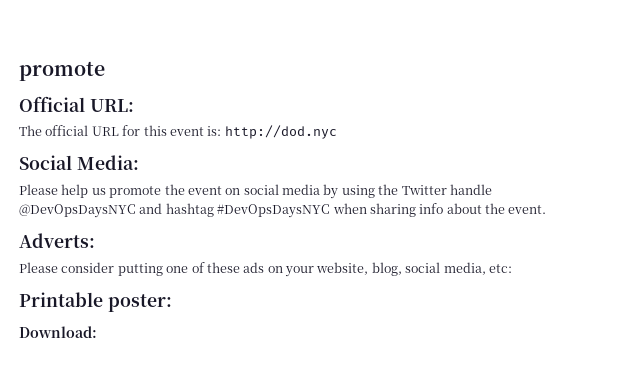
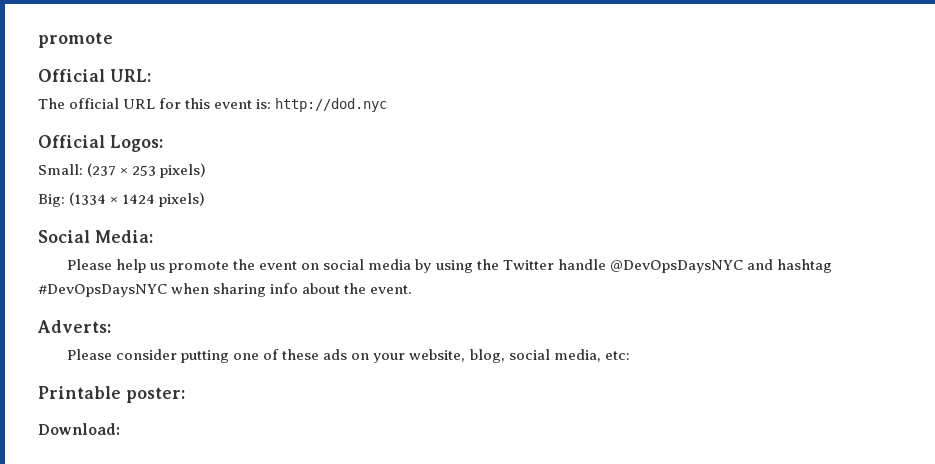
+ Official Logos:
+ Small: (237 × 253 pixels)
+ Big: (1334 × 1424 pixels)

